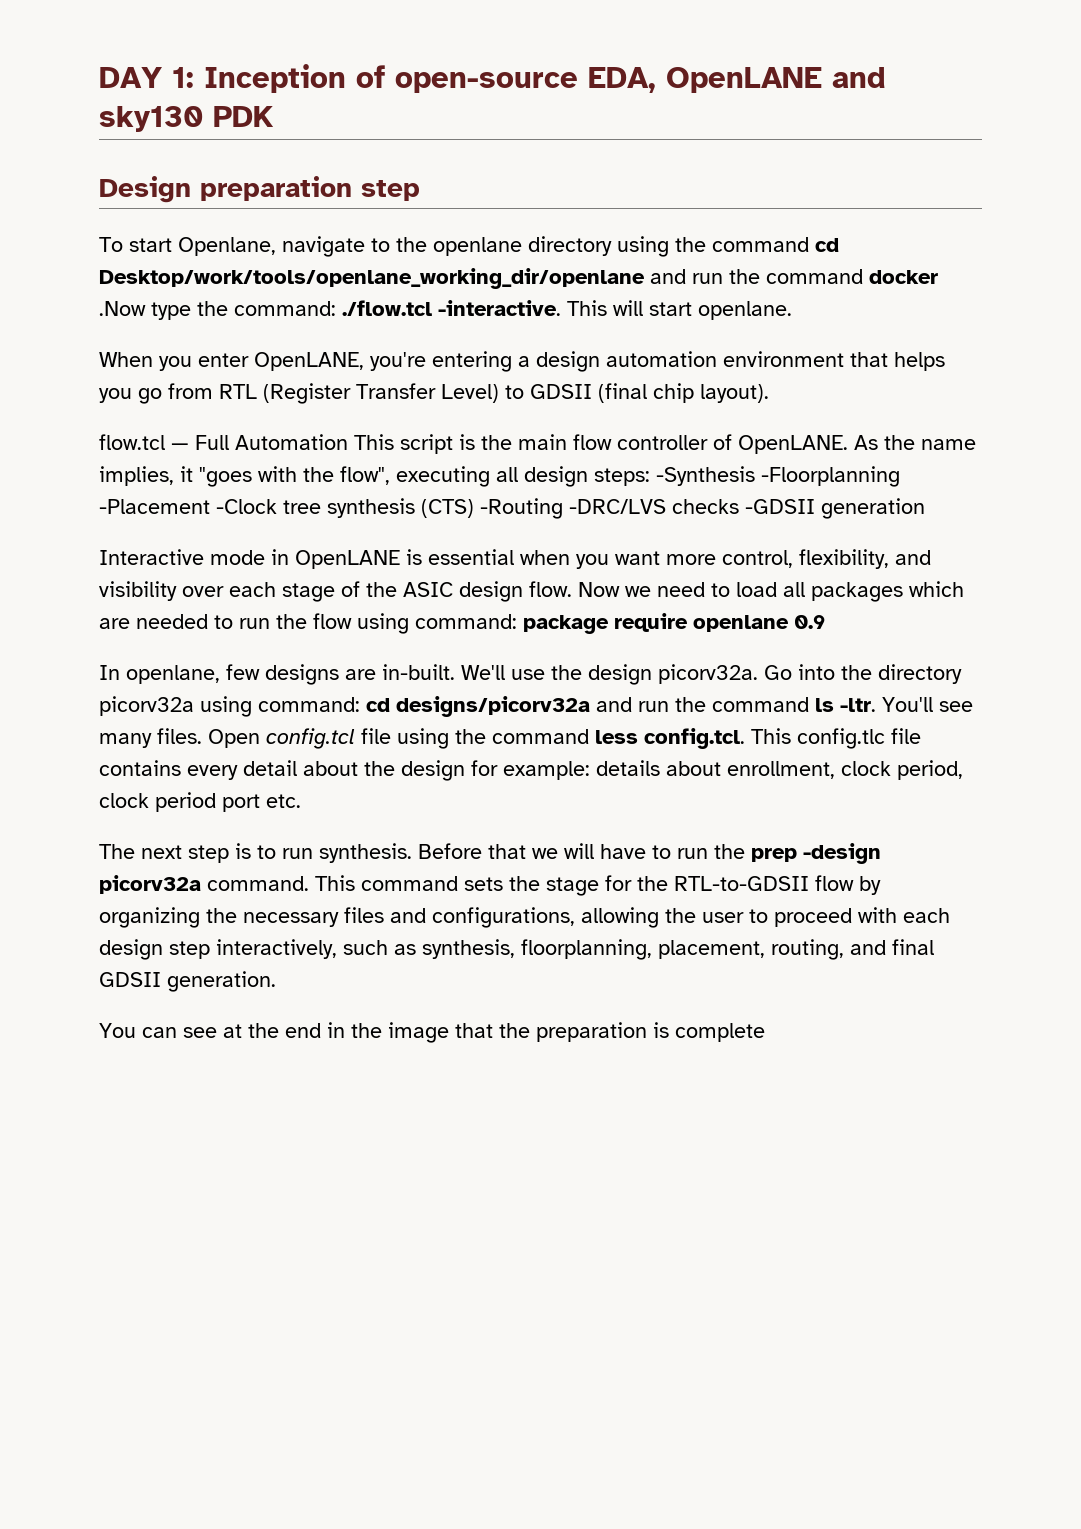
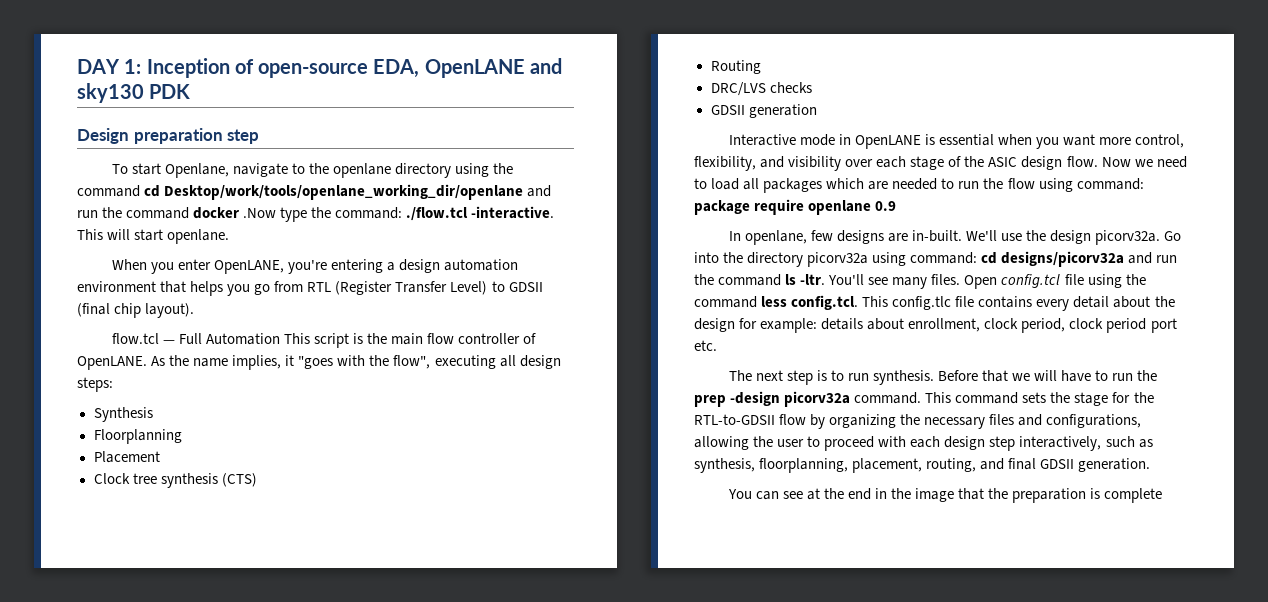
- As the name implies, it "goes with the flow", executing all design steps: -Synthesis -Floorplanning -Placement -Clock tree synthesis (CTS) -Routing -DRC/LVS checks -GDSII generation
+ As the name implies, it "goes with the flow", executing all design steps:
+ Synthesis
+ Floorplanning
+ Placement
+ Clock tree synthesis (CTS)
+ Routing
+ DRC/LVS checks
+ GDSII generation

